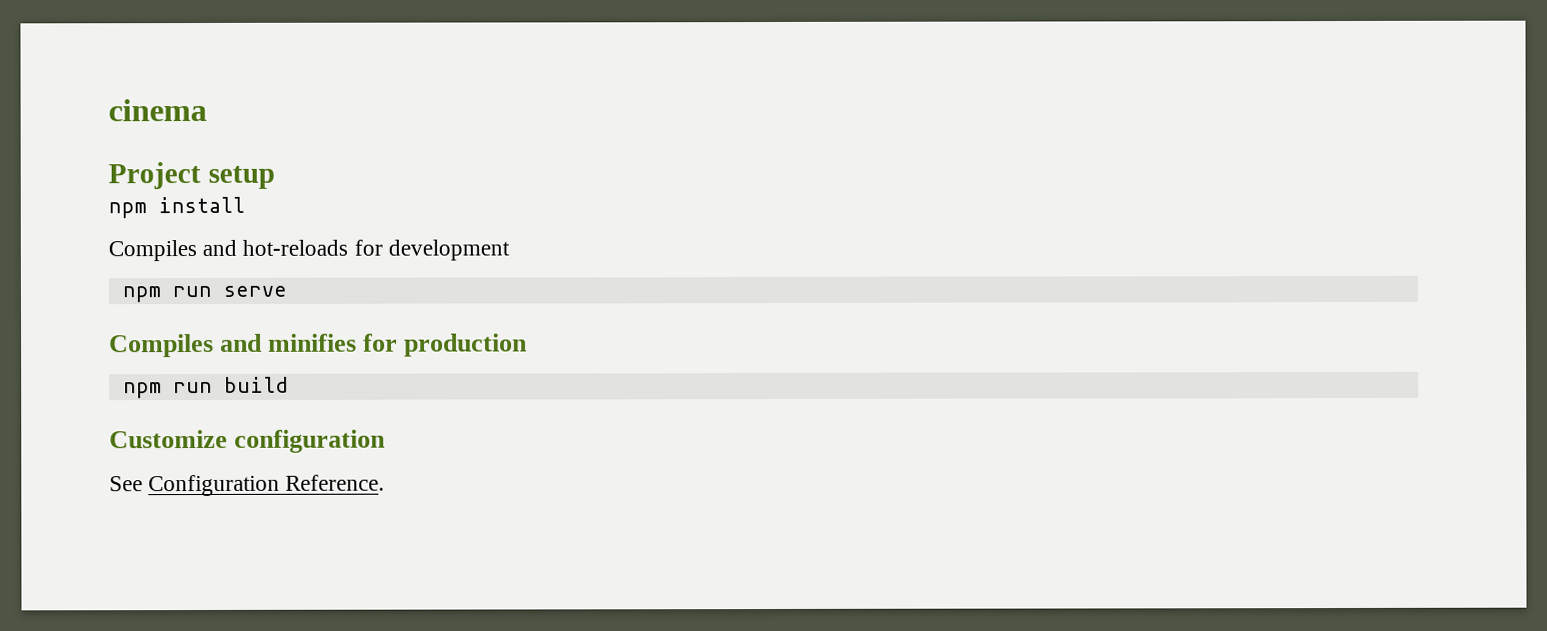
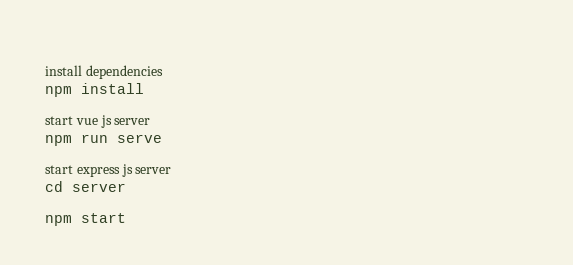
- cinema
- Project setup
+ install dependencies
- Compiles and hot-reloads for development
+ start vue js server
  npm run serve
- Compiles and minifies for production
- npm run build
- Customize configuration
- See Configuration Reference.
+ start express js server
+ cd server
+ npm start

